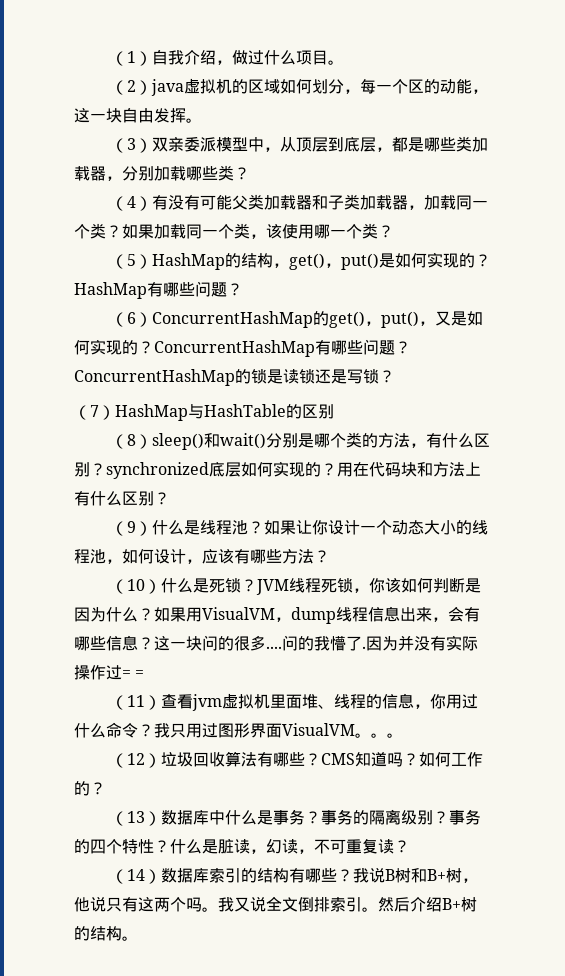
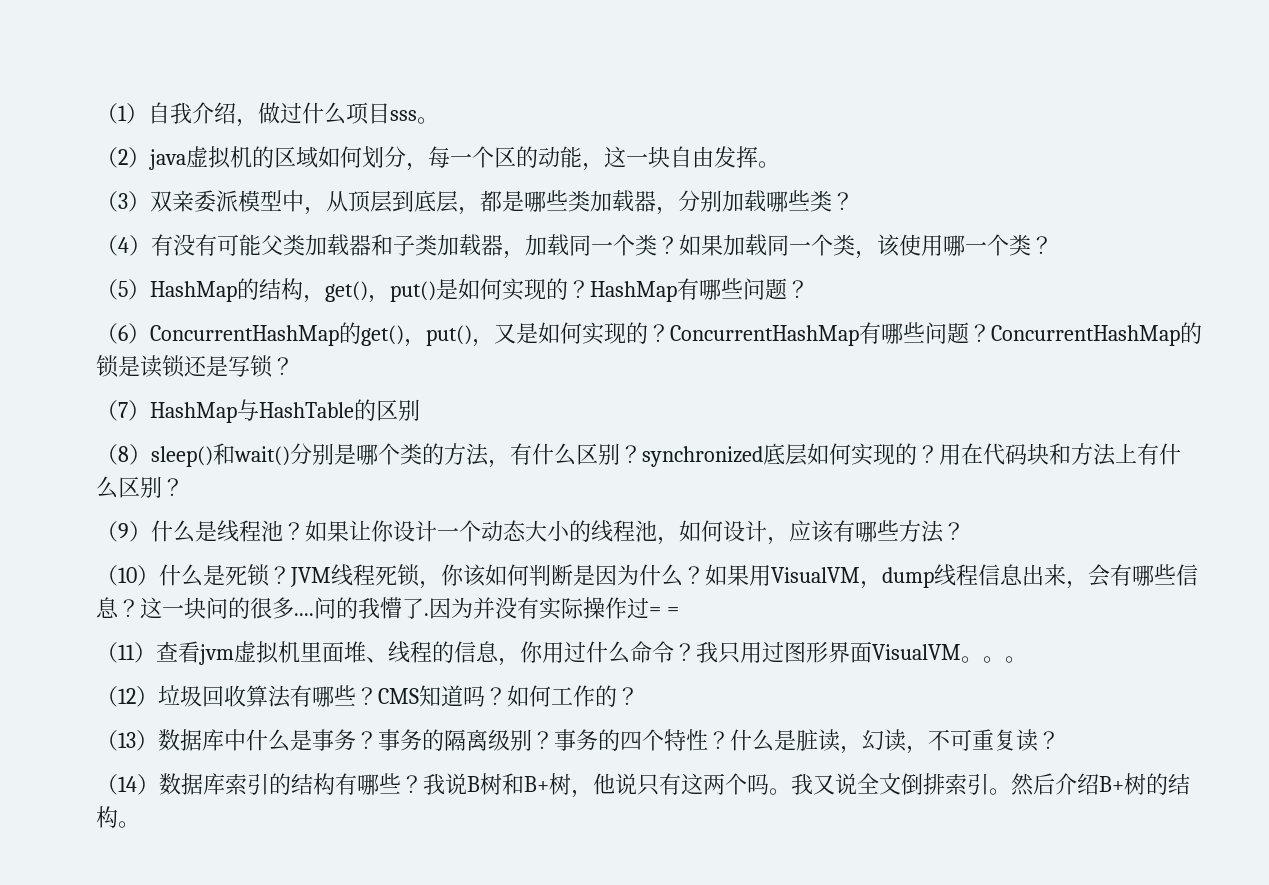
- （1）自我介绍，做过什么项目。
+ （1）自我介绍，做过什么项目sss。

